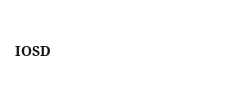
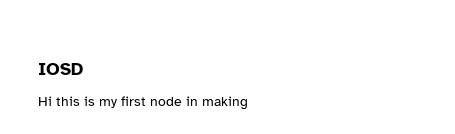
+ Hi this is my first node in making

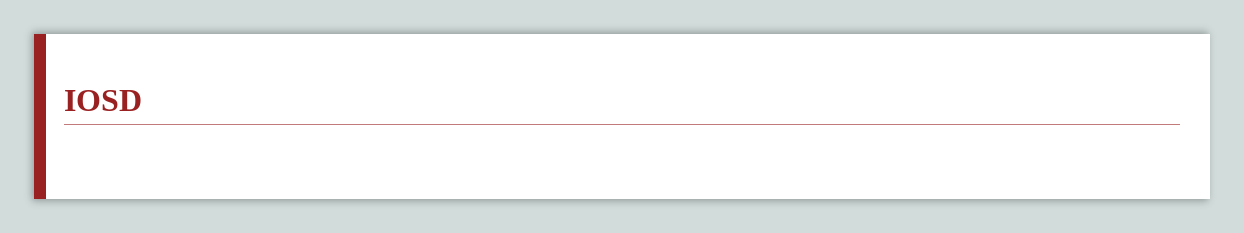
- Hi this is my first node in making

